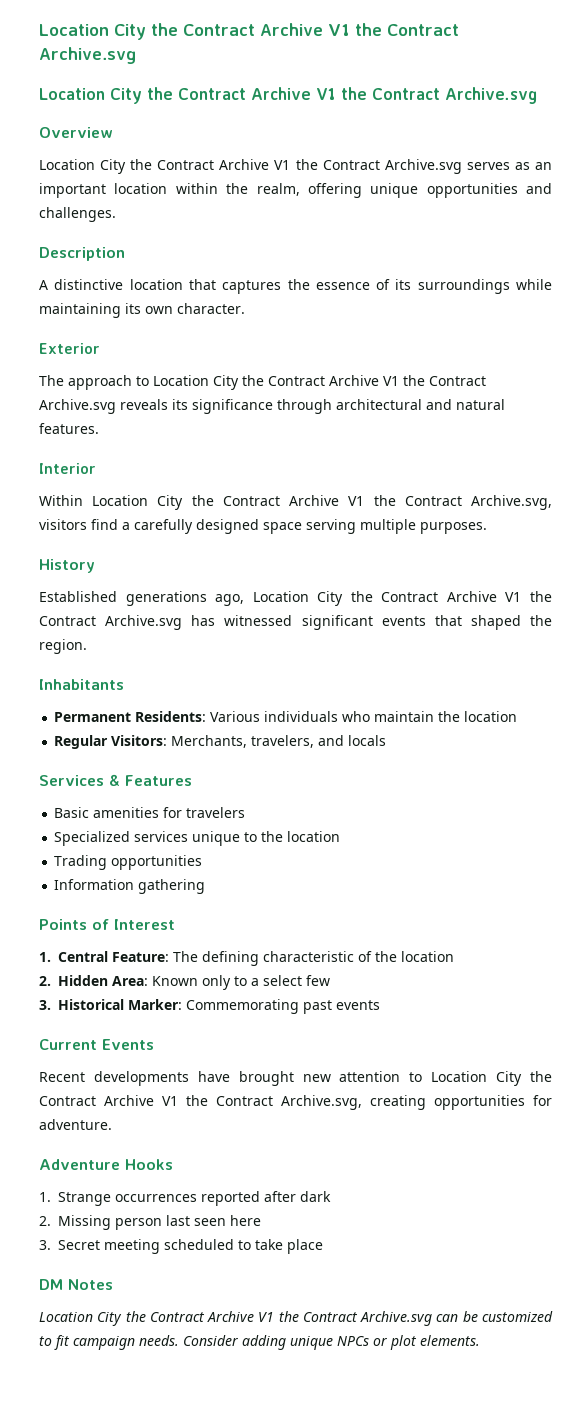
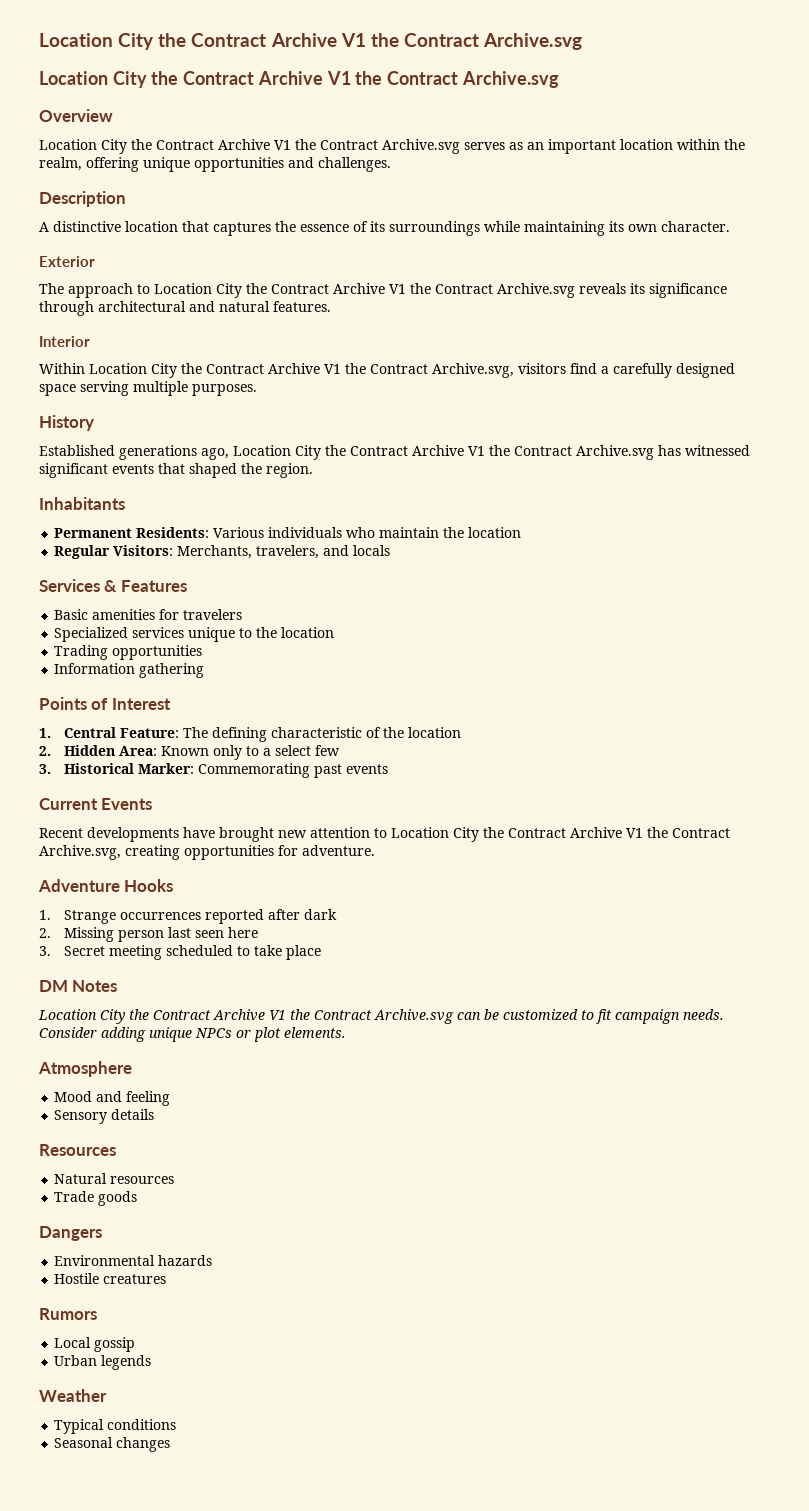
+ Atmosphere
+ Mood and feeling
+ Sensory details
+ Resources
+ Natural resources
+ Trade goods
+ Dangers
+ Environmental hazards
+ Hostile creatures
+ Rumors
+ Local gossip
+ Urban legends
+ Weather
+ Typical conditions
+ Seasonal changes

